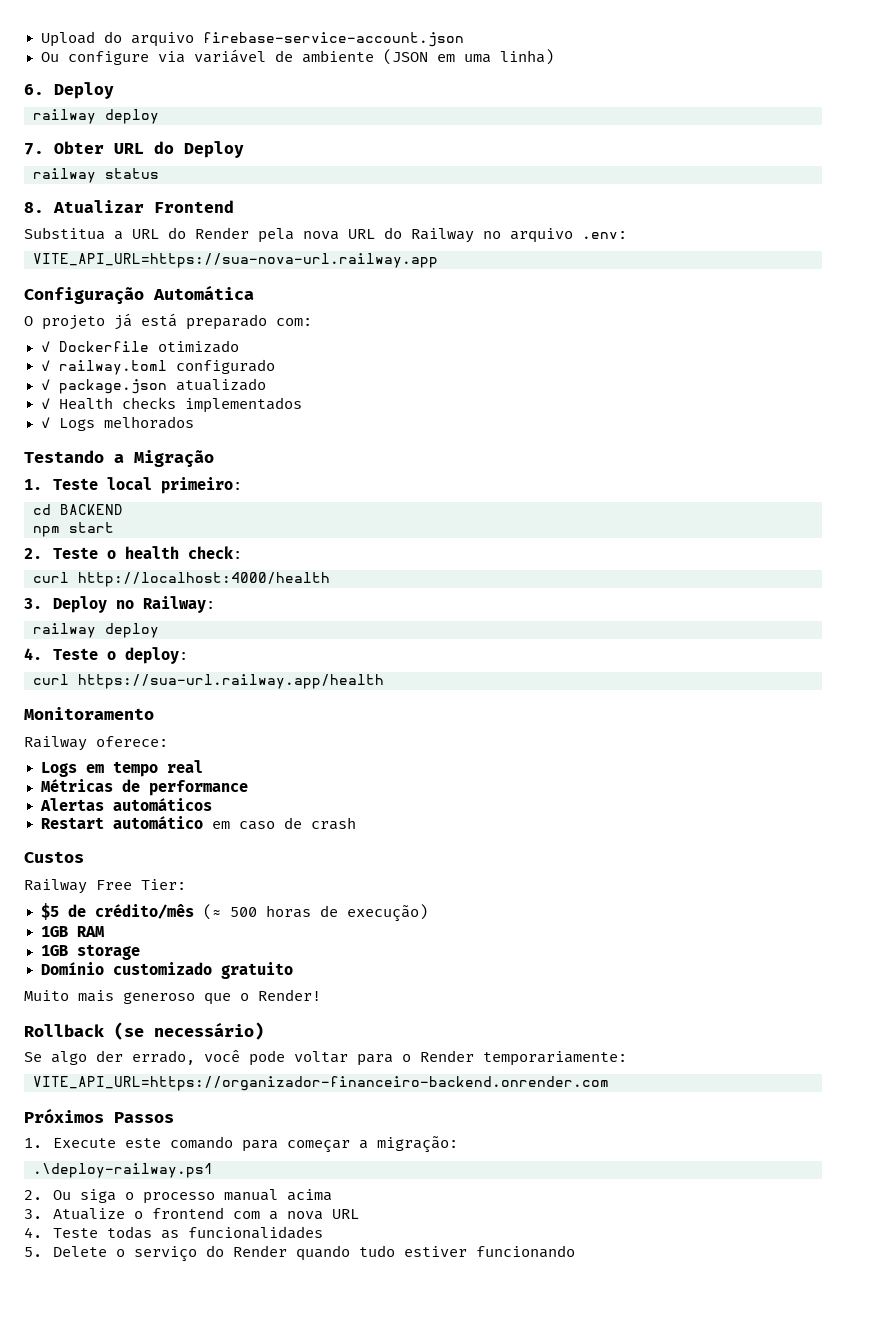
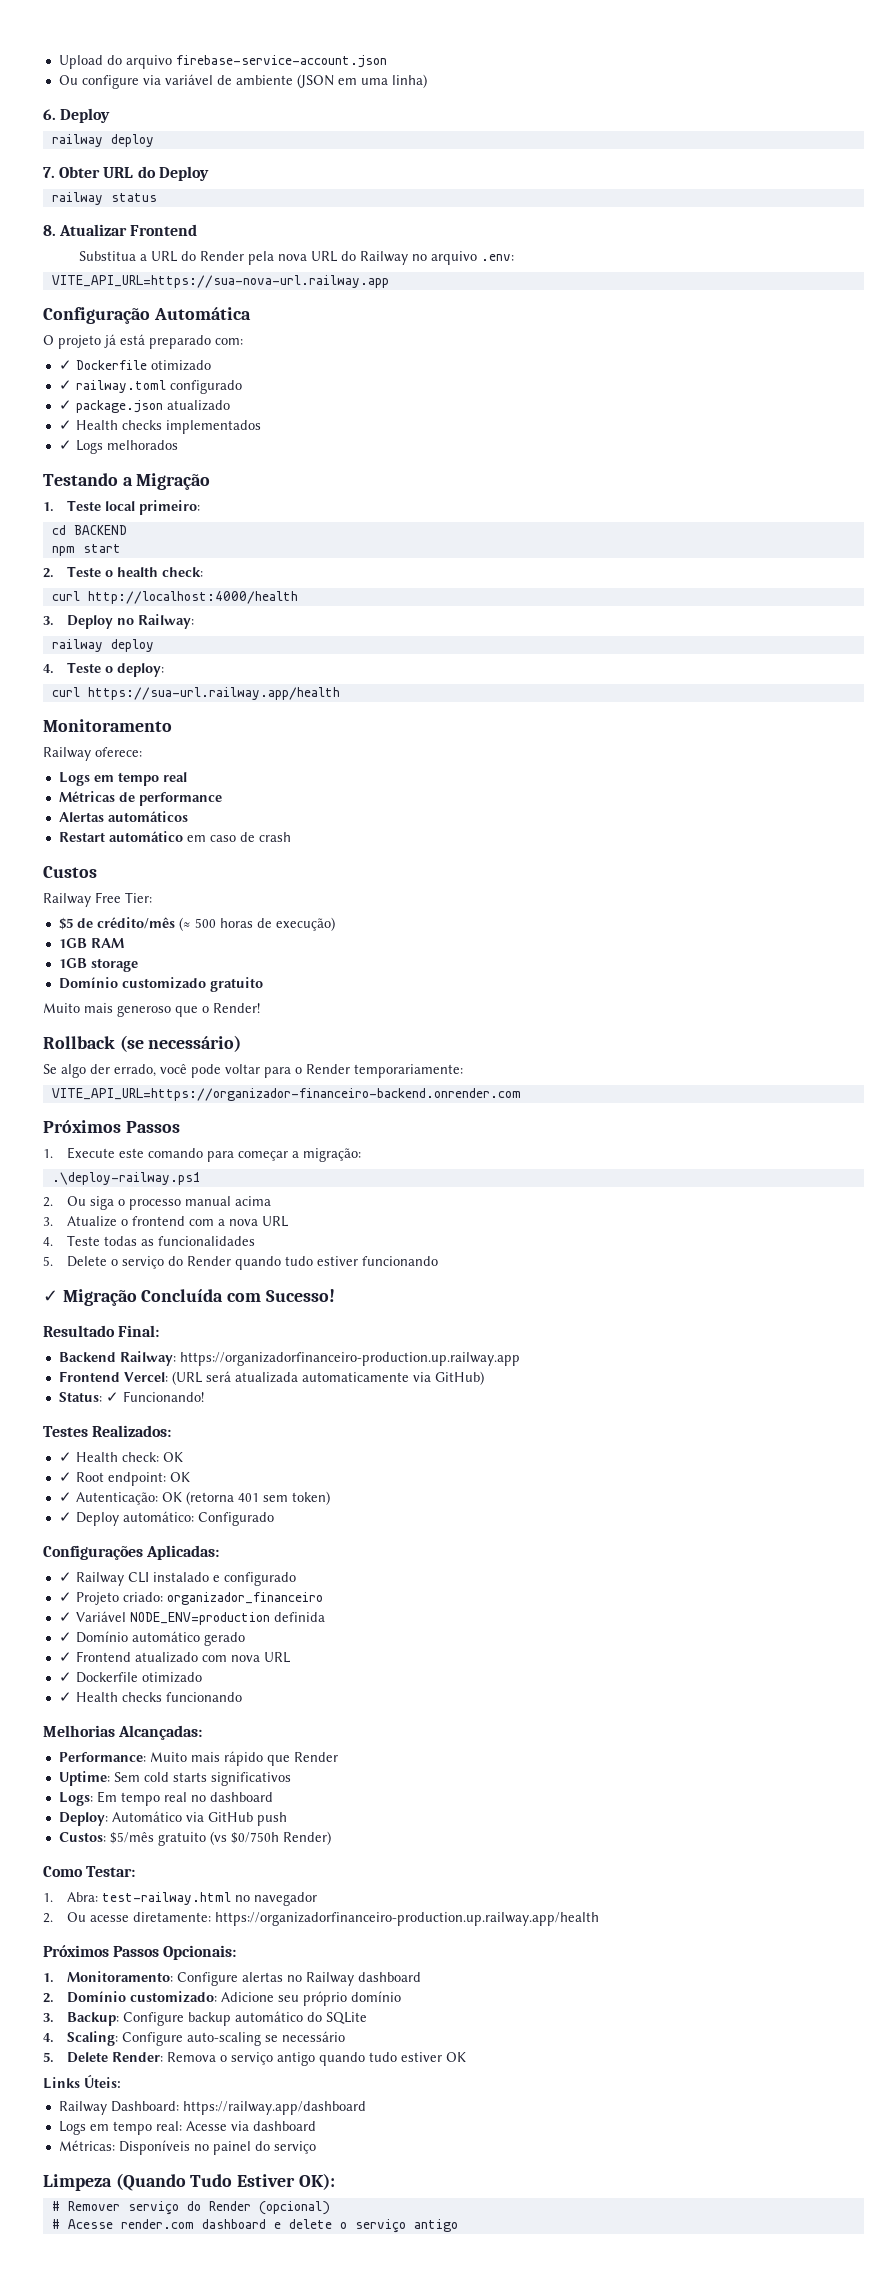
+ ✓ Migração Concluída com Sucesso!
+ Resultado Final:
+ Backend Railway: https://organizadorfinanceiro-production.up.railway.app
+ Frontend Vercel: (URL será atualizada automaticamente via GitHub)
+ Status: ✓ Funcionando!
+ Testes Realizados:
+ ✓ Health check: OK
+ ✓ Root endpoint: OK
+ ✓ Autenticação: OK (retorna 401 sem token)
+ ✓ Deploy automático: Configurado
+ Configurações Aplicadas:
+ ✓ Railway CLI instalado e configurado
+ ✓ Projeto criado: organizador_financeiro
+ ✓ Variável NODE_ENV=production definida
+ ✓ Domínio automático gerado
+ ✓ Frontend atualizado com nova URL
+ ✓ Dockerfile otimizado
+ ✓ Health checks funcionando
+ Melhorias Alcançadas:
+ Performance: Muito mais rápido que Render
+ Uptime: Sem cold starts significativos
+ Logs: Em tempo real no dashboard
+ Deploy: Automático via GitHub push
+ Custos: $5/mês gratuito (vs $0/750h Render)
+ Como Testar:
+ 1. Abra: test-railway.html no navegador
+ 2. Ou acesse diretamente: https://organizadorfinanceiro-production.up.railway.app/health
+ Próximos Passos Opcionais:
+ 1. Monitoramento: Configure alertas no Railway dashboard
+ 2. Domínio customizado: Adicione seu próprio domínio
+ 3. Backup: Configure backup automático do SQLite
+ 4. Scaling: Configure auto-scaling se necessário
+ 5. Delete Render: Remova o serviço antigo quando tudo estiver OK
+ Links Úteis:
+ Railway Dashboard: https://railway.app/dashboard
+ Logs em tempo real: Acesse via dashboard
+ Métricas: Disponíveis no painel do serviço
+ Limpeza (Quando Tudo Estiver OK):
+ # Remover serviço do Render (opcional)
+ # Acesse render.com dashboard e delete o serviço antigo

